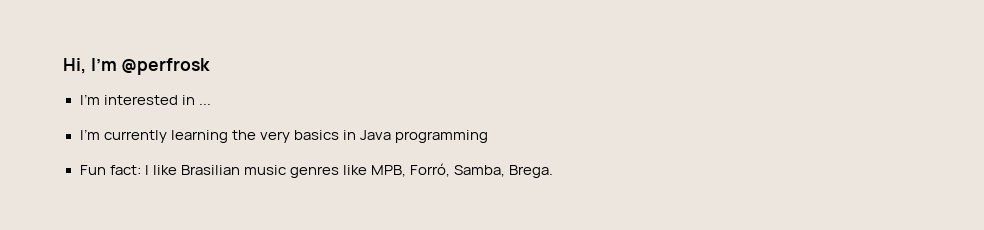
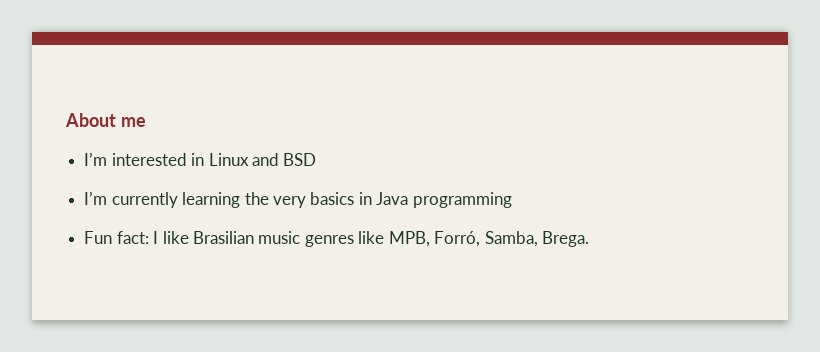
- Hi, I’m @perfrosk
+ About me
- I’m interested in ...
+ I’m interested in Linux and BSD

